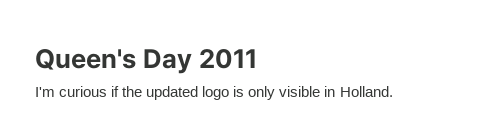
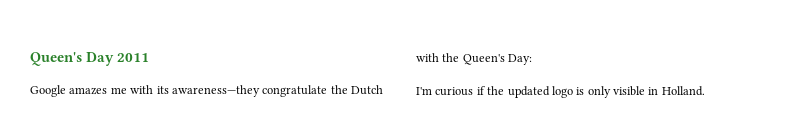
+ Google amazes me with its awareness—they congratulate the Dutch with the Queen's Day:

